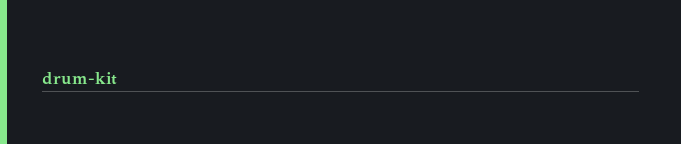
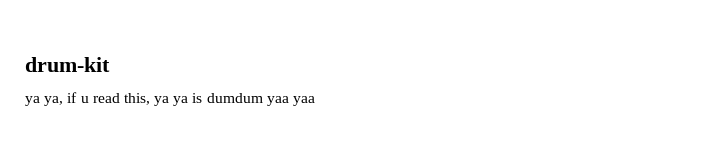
+ ya ya, if u read this, ya ya is dumdum yaa yaa

